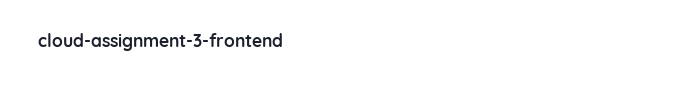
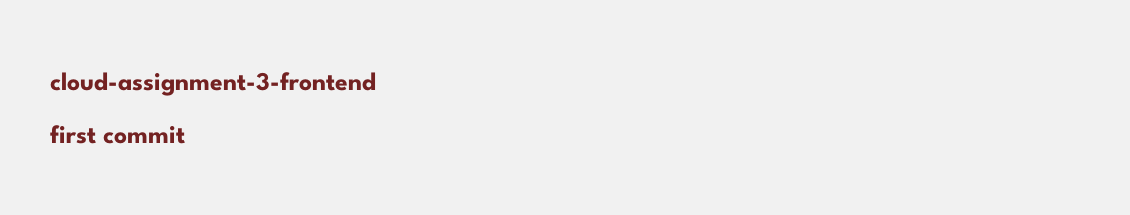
+ first commit

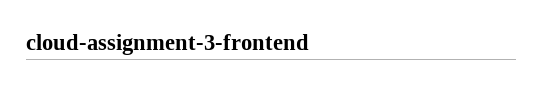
- first commit

